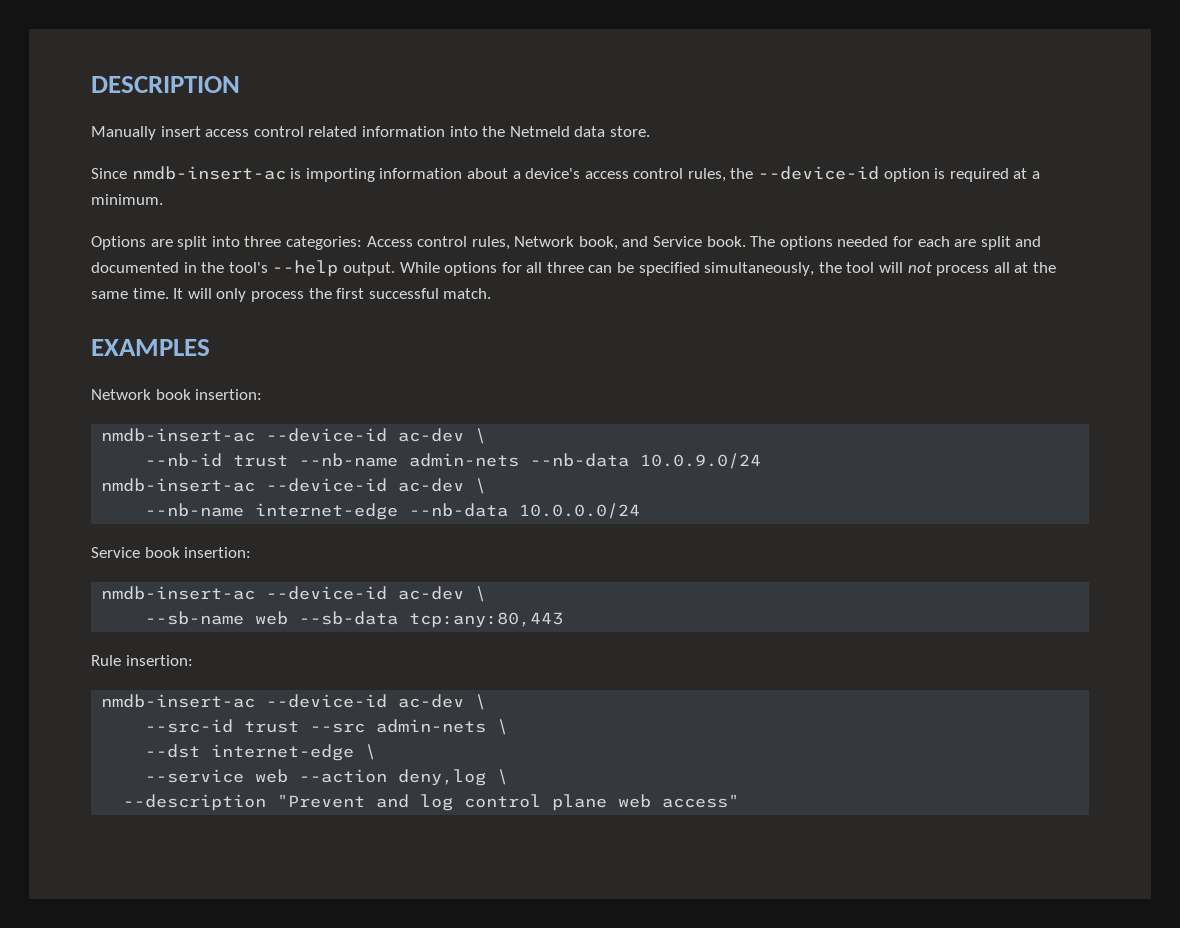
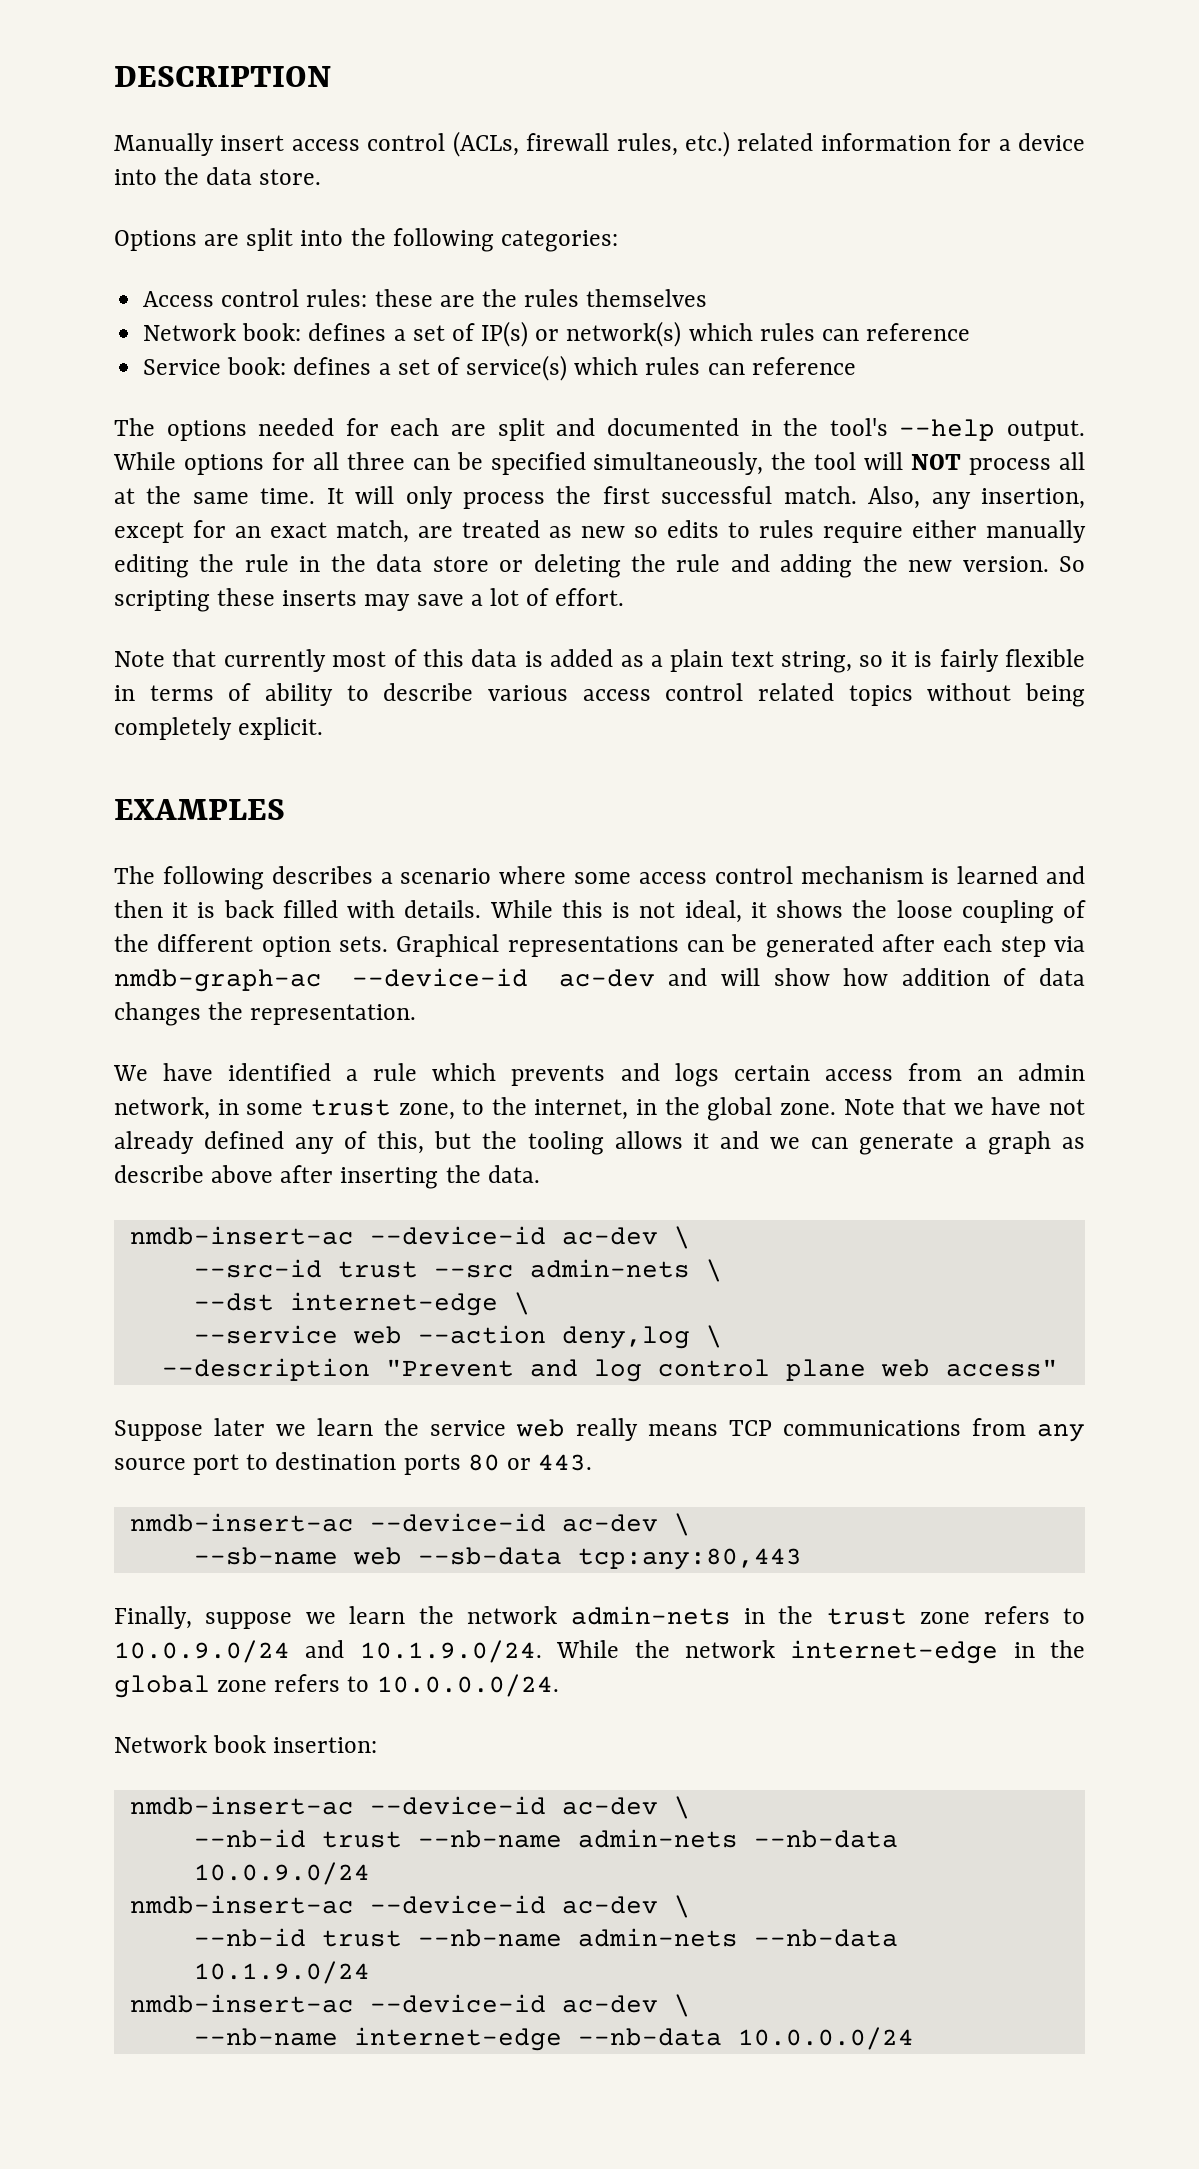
- Manually insert access control related information into the Netmeld data store.
+ Manually insert access control (ACLs, firewall rules, etc.) related information for a device into the data store.
- Since nmdb-insert-ac is importing information about a device's access control rules, the --device-id option is required at a minimum.
- Options are split into three categories: Access control rules, Network book, and Service book. The options needed for each are split and documented in the tool's --help output.
+ Options are split into the following categories:
+ Access control rules: these are the rules themselves
+ Network book: defines a set of IP(s) or network(s) which rules can reference
+ Service book: defines a set of service(s) which rules can reference
+ The options needed for each are split and documented in the tool's --help output.
- While options for all three can be specified simultaneously, the tool will not process all at the same time.
+ While options for all three can be specified simultaneously, the tool will NOT process all at the same time.
- It will only process the first successful match.
+ It will only process the first successful match. Also, any insertion, except for an exact match, are treated as new so edits to rules require either manually editing the rule in the data store or deleting the rule and adding the new version. So scripting these inserts may save a lot of effort.
+ Note that currently most of this data is added as a plain text string, so it is fairly flexible in terms of ability to describe various access control related topics without being completely explicit.
  EXAMPLES
- Network book insertion:
- nmdb-insert-ac --device-id ac-dev \
- --nb-id trust --nb-name admin-nets --nb-data 10.0.9.0/24
- nmdb-insert-ac --device-id ac-dev \
- --nb-name internet-edge --nb-data 10.0.0.0/24
- Service book insertion:
- nmdb-insert-ac --device-id ac-dev \
- --sb-name web --sb-data tcp:any:80,443
- Rule insertion:
+ The following describes a scenario where some access control mechanism is learned and then it is back filled with details. While this is not ideal, it shows the loose coupling of the different option sets. Graphical representations can be generated after each step via nmdb-graph-ac --device-id ac-dev and will show how addition of data changes the representation.
+ We have identified a rule which prevents and logs certain access from an admin network, in some trust zone, to the internet, in the global zone. Note that we have not already defined any of this, but the tooling allows it and we can generate a graph as describe above after inserting the data.
+ Suppose later we learn the service web really means TCP communications from any source port to destination ports 80 or 443.
+ nmdb-insert-ac --device-id ac-dev \
+ --sb-name web --sb-data tcp:any:80,443
+ Finally, suppose we learn the network admin-nets in the trust zone refers to 10.0.9.0/24 and 10.1.9.0/24. While the network internet-edge in the global zone refers to 10.0.0.0/24.
+ Network book insertion:
+ nmdb-insert-ac --device-id ac-dev \
+ --nb-id trust --nb-name admin-nets --nb-data 10.0.9.0/24
+ nmdb-insert-ac --device-id ac-dev \
+ --nb-id trust --nb-name admin-nets --nb-data 10.1.9.0/24
+ nmdb-insert-ac --device-id ac-dev \
+ --nb-name internet-edge --nb-data 10.0.0.0/24

